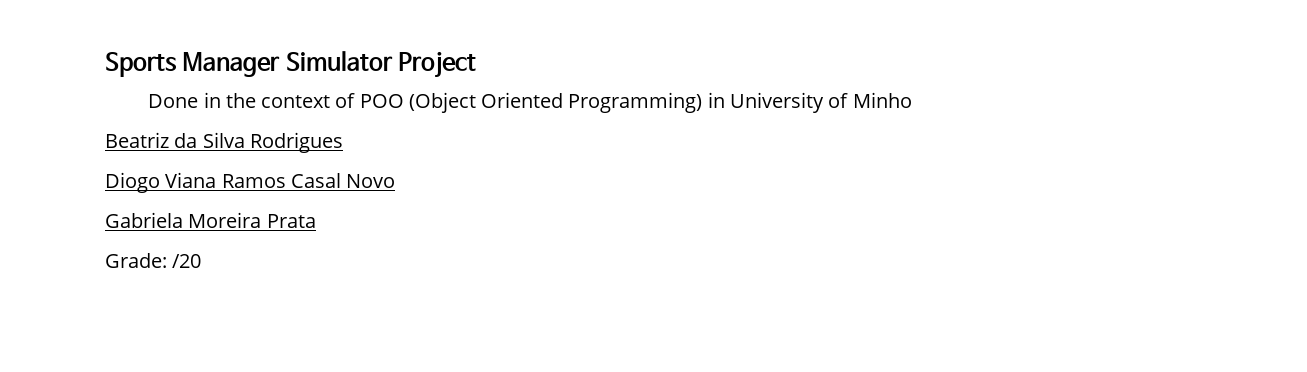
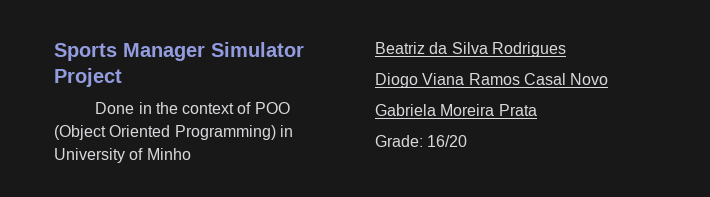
- Grade: /20
+ Grade: 16/20

